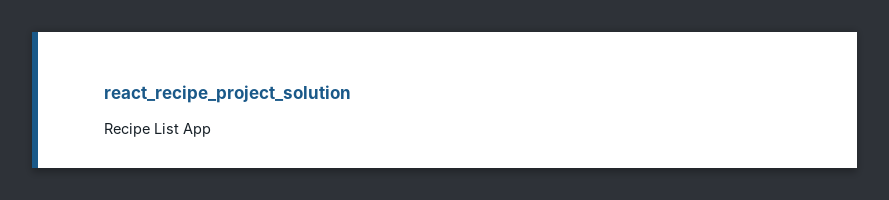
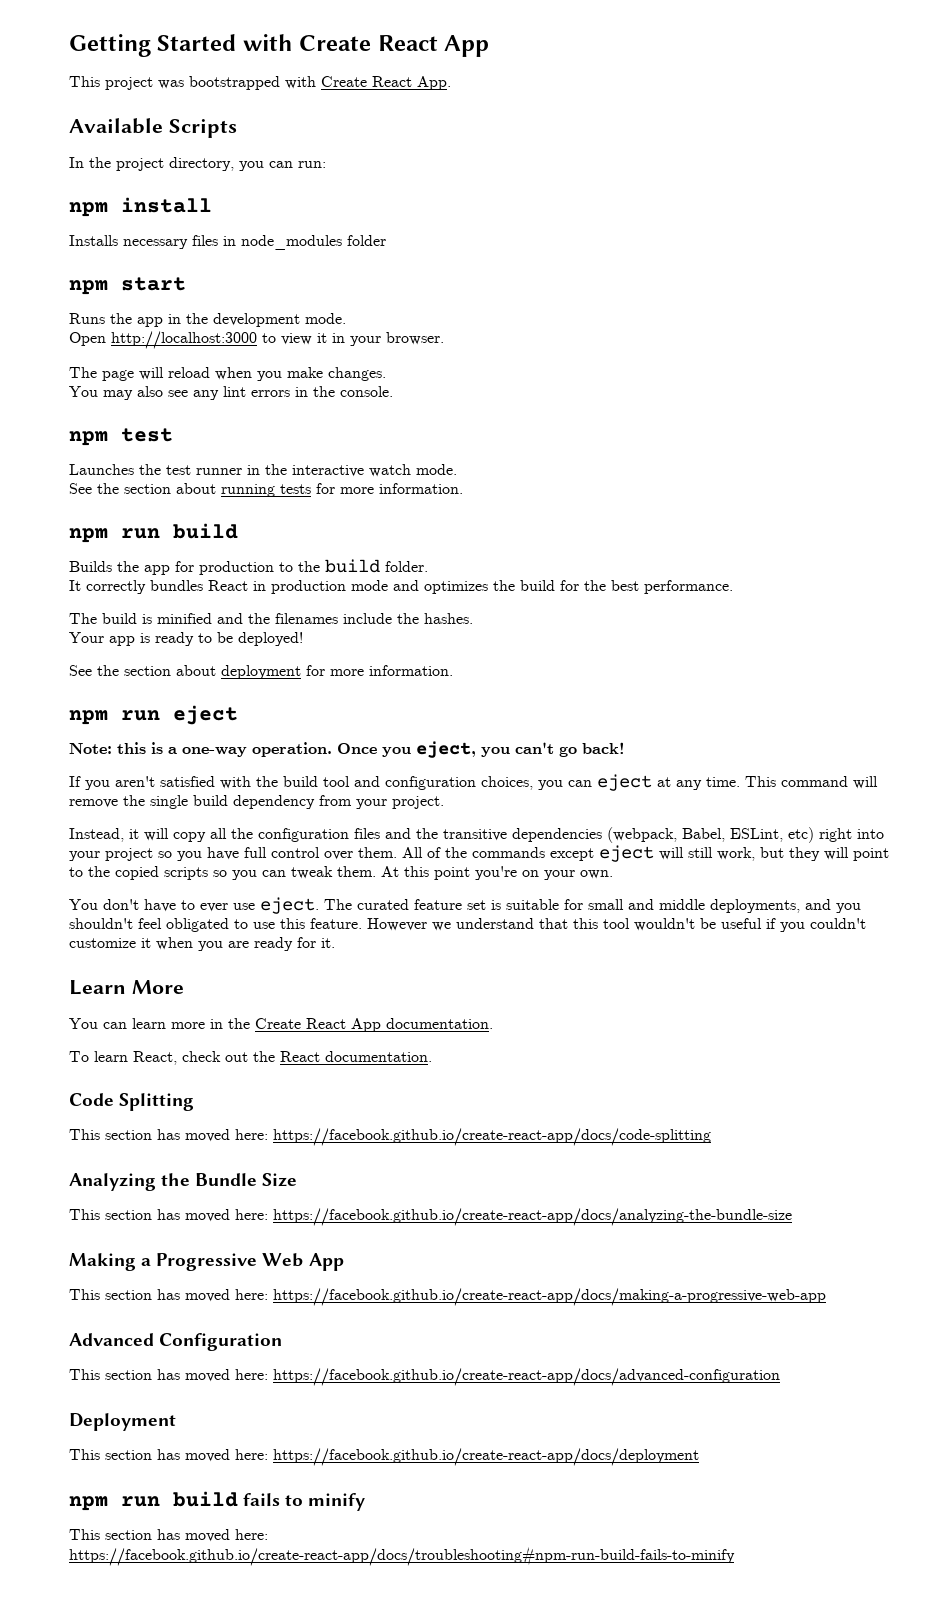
- react_recipe_project_solution
- Recipe List App
+ Getting Started with Create React App
+ This project was bootstrapped with Create React App.
+ Available Scripts
+ In the project directory, you can run:
+ npm install
+ Installs necessary files in node_modules folder
+ npm start
+ Runs the app in the development mode.
+ Open http://localhost:3000 to view it in your browser.
+ The page will reload when you make changes.
+ You may also see any lint errors in the console.
+ npm test
+ Launches the test runner in the interactive watch mode.
+ See the section about running tests for more information.
+ npm run build
+ Builds the app for production to the build folder.
+ It correctly bundles React in production mode and optimizes the build for the best performance.
+ The build is minified and the filenames include the hashes.
+ Your app is ready to be deployed!
+ See the section about deployment for more information.
+ npm run eject
+ Note: this is a one-way operation. Once you eject, you can't go back!
+ If you aren't satisfied with the build tool and configuration choices, you can eject at any time. This command will remove the single build dependency from your project.
+ Instead, it will copy all the configuration files and the transitive dependencies (webpack, Babel, ESLint, etc) right into your project so you have full control over them. All of the commands except eject will still work, but they will point to the copied scripts so you can tweak them. At this point you're on your own.
+ You don't have to ever use eject. The curated feature set is suitable for small and middle deployments, and you shouldn't feel obligated to use this feature. However we understand that this tool wouldn't be useful if you couldn't customize it when you are ready for it.
+ Learn More
+ You can learn more in the Create React App documentation.
+ To learn React, check out the React documentation.
+ Code Splitting
+ This section has moved here: https://facebook.github.io/create-react-app/docs/code-splitting
+ Analyzing the Bundle Size
+ This section has moved here: https://facebook.github.io/create-react-app/docs/analyzing-the-bundle-size
+ Making a Progressive Web App
+ This section has moved here: https://facebook.github.io/create-react-app/docs/making-a-progressive-web-app
+ Advanced Configuration
+ This section has moved here: https://facebook.github.io/create-react-app/docs/advanced-configuration
+ Deployment
+ This section has moved here: https://facebook.github.io/create-react-app/docs/deployment
+ npm run build fails to minify
+ This section has moved here: https://facebook.github.io/create-react-app/docs/troubleshooting#npm-run-build-fails-to-minify

